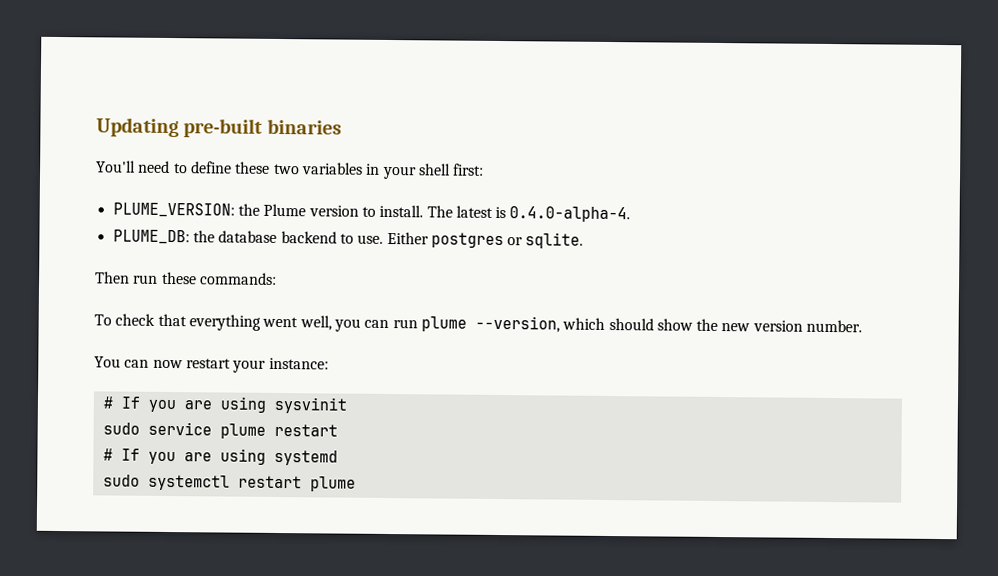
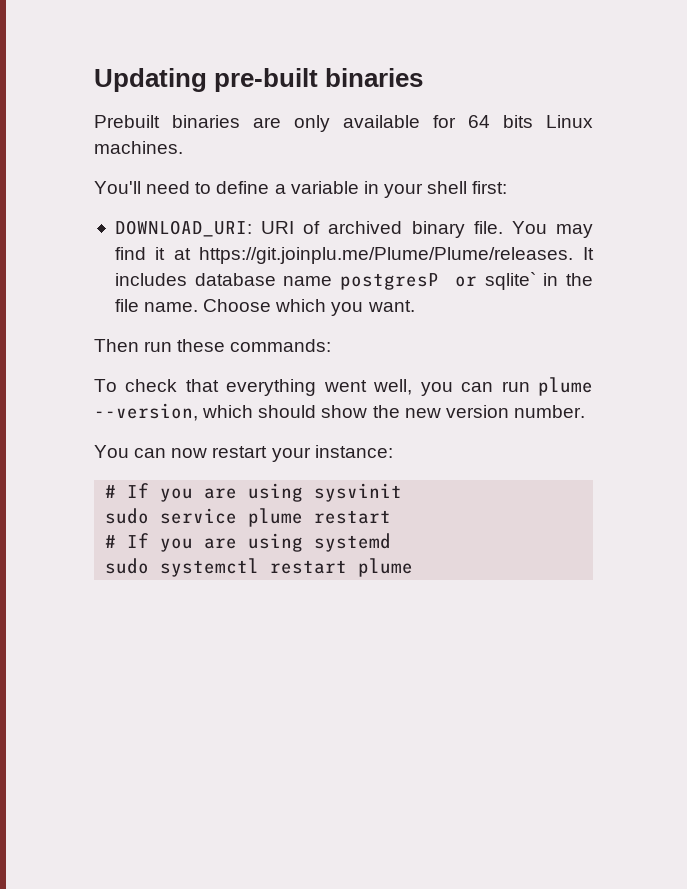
+ Prebuilt binaries are only available for 64 bits Linux machines.
- You'll need to define these two variables in your shell first:
+ You'll need to define a variable in your shell first:
- PLUME_VERSION: the Plume version to install. The latest is 0.4.0-alpha-4.
- PLUME_DB: the database backend to use. Either postgres or sqlite.
+ DOWNLOAD_URI: URI of archived binary file. You may find it at https://git.joinplu.me/Plume/Plume/releases. It includes database name postgresP or sqlite` in the file name. Choose which you want.

